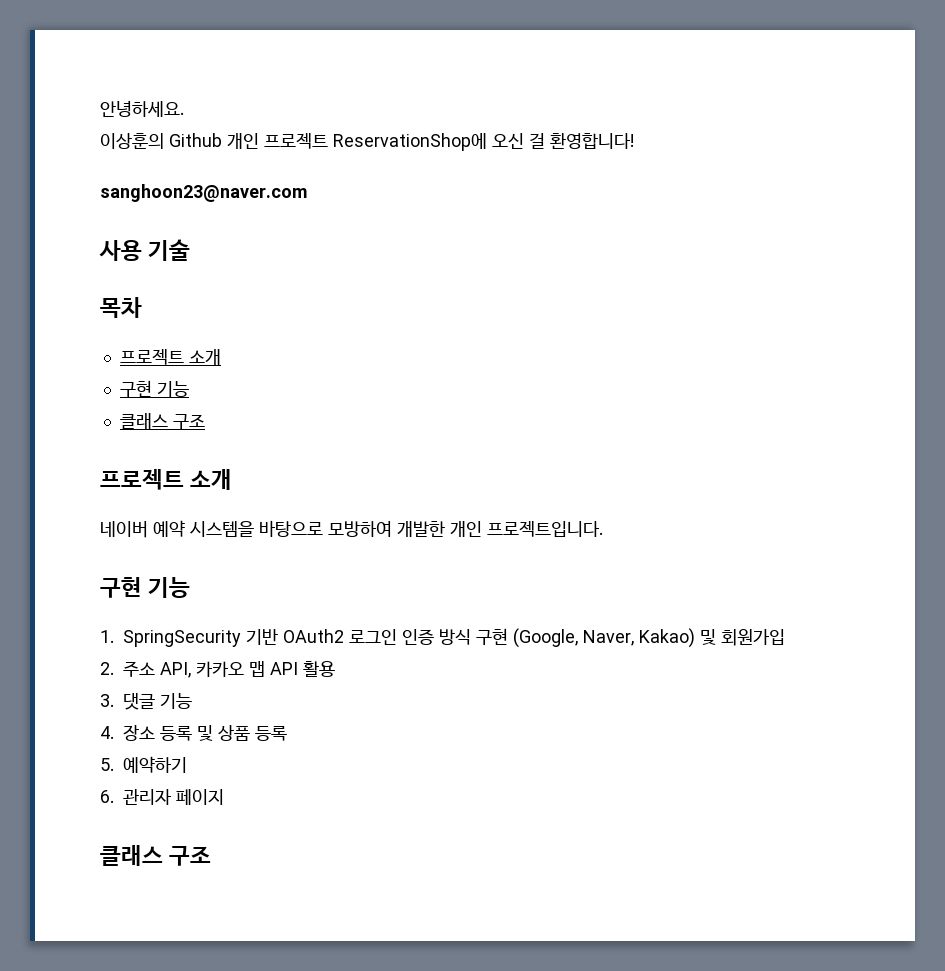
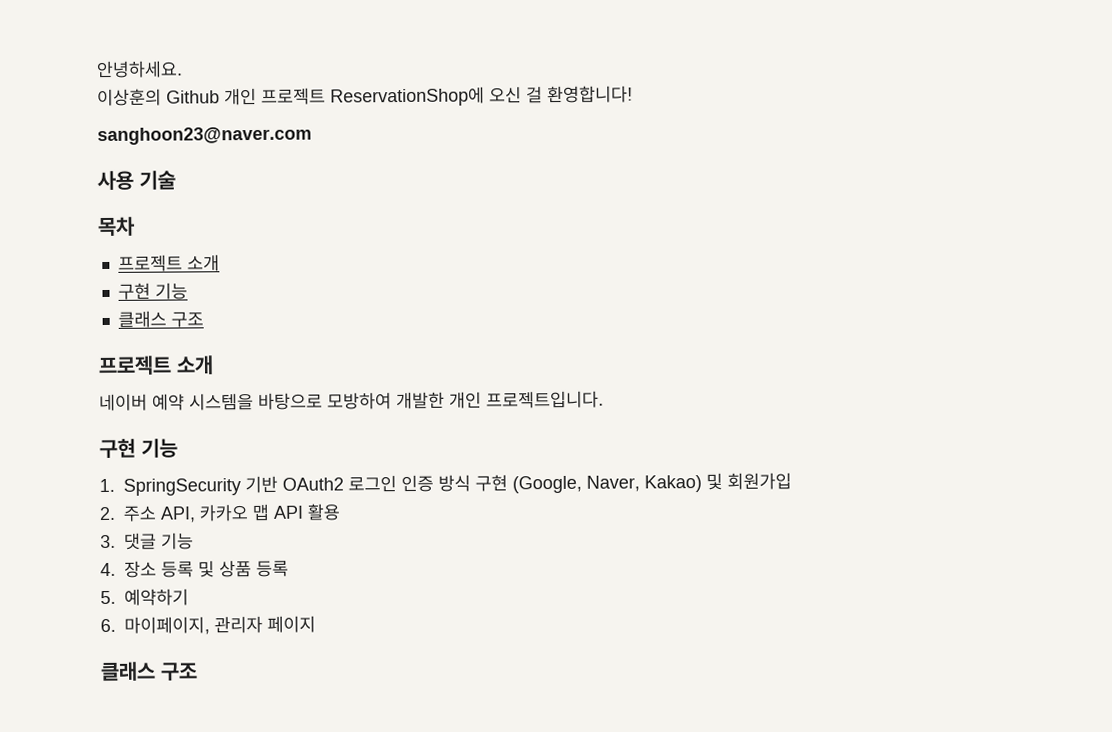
- 6. 관리자 페이지
+ 6. 마이페이지, 관리자 페이지

